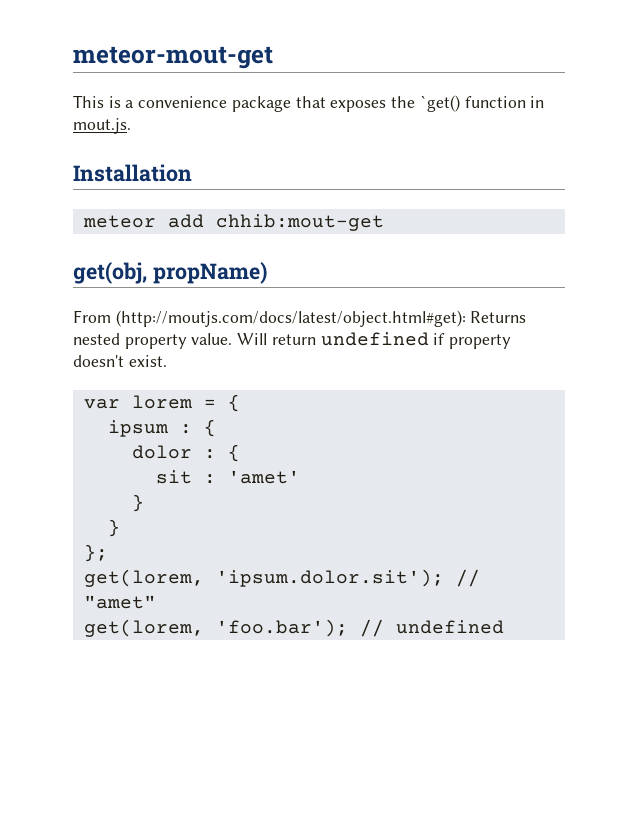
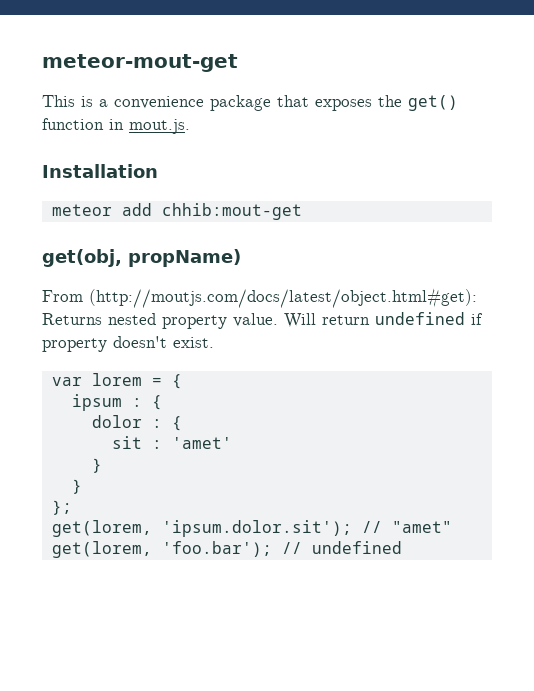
- This is a convenience package that exposes the `get() function in mout.js.
+ This is a convenience package that exposes the get() function in mout.js.

